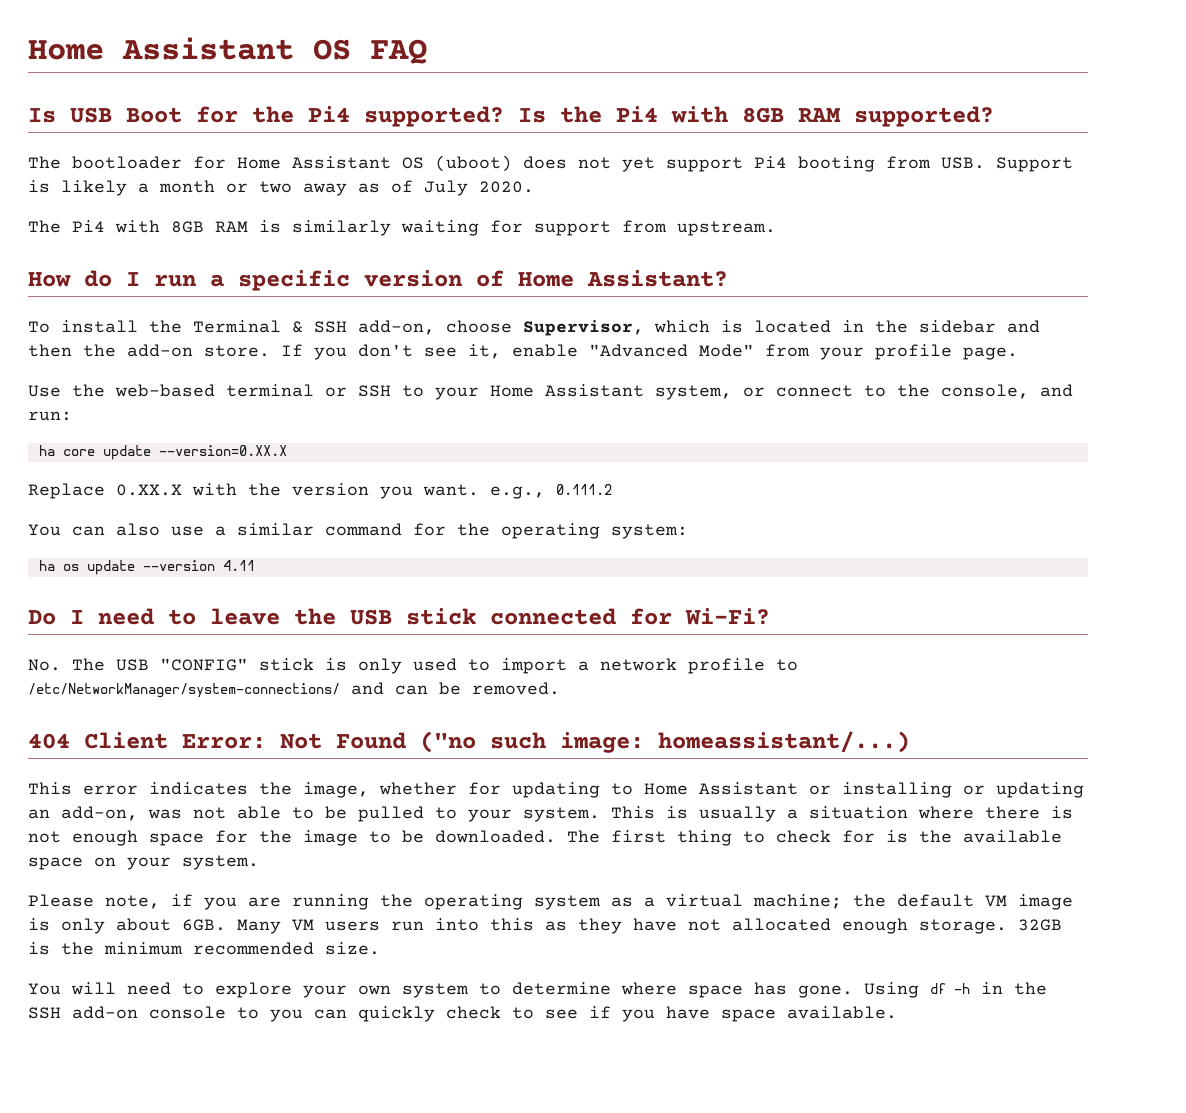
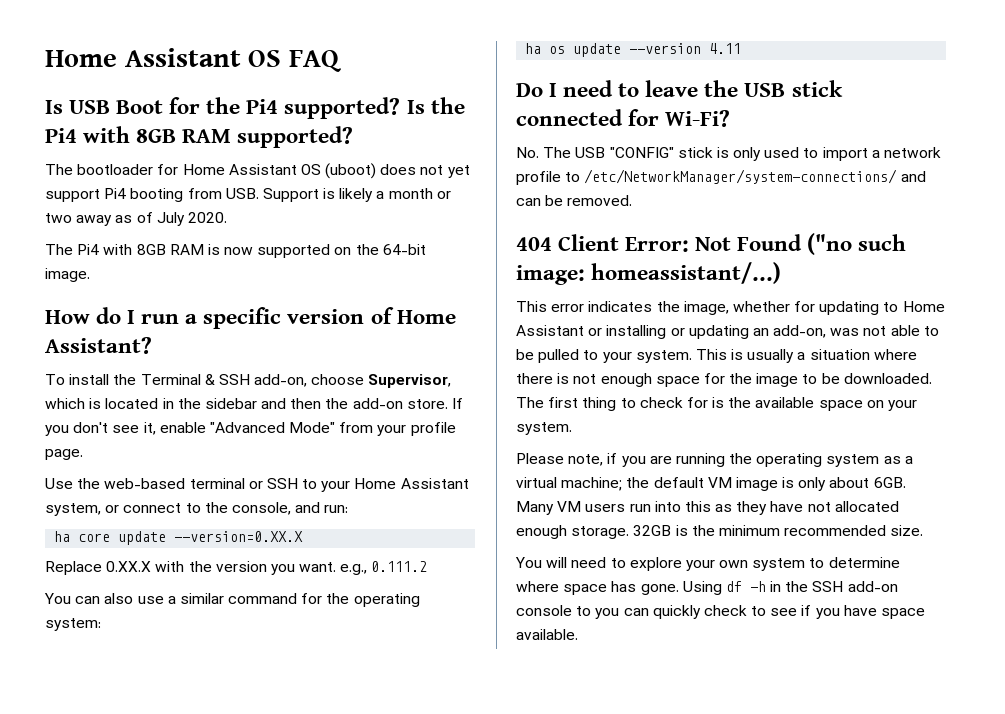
- The Pi4 with 8GB RAM is similarly waiting for support from upstream.
+ The Pi4 with 8GB RAM is now supported on the 64-bit image.

